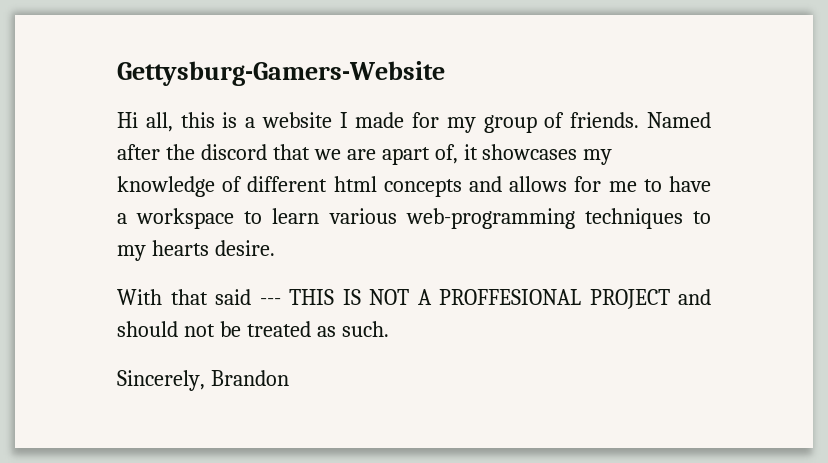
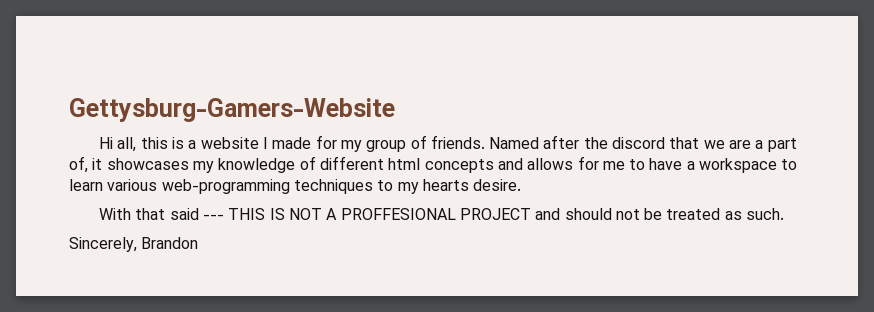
- Named after the discord that we are apart of, it showcases my knowledge of different html concepts and allows for me to have a workspace to learn various web-programming techniques to my hearts desire.
+ Named after the discord that we are a part of, it showcases my knowledge of different html concepts and allows for me to have a workspace to learn various web-programming techniques to my hearts desire.

